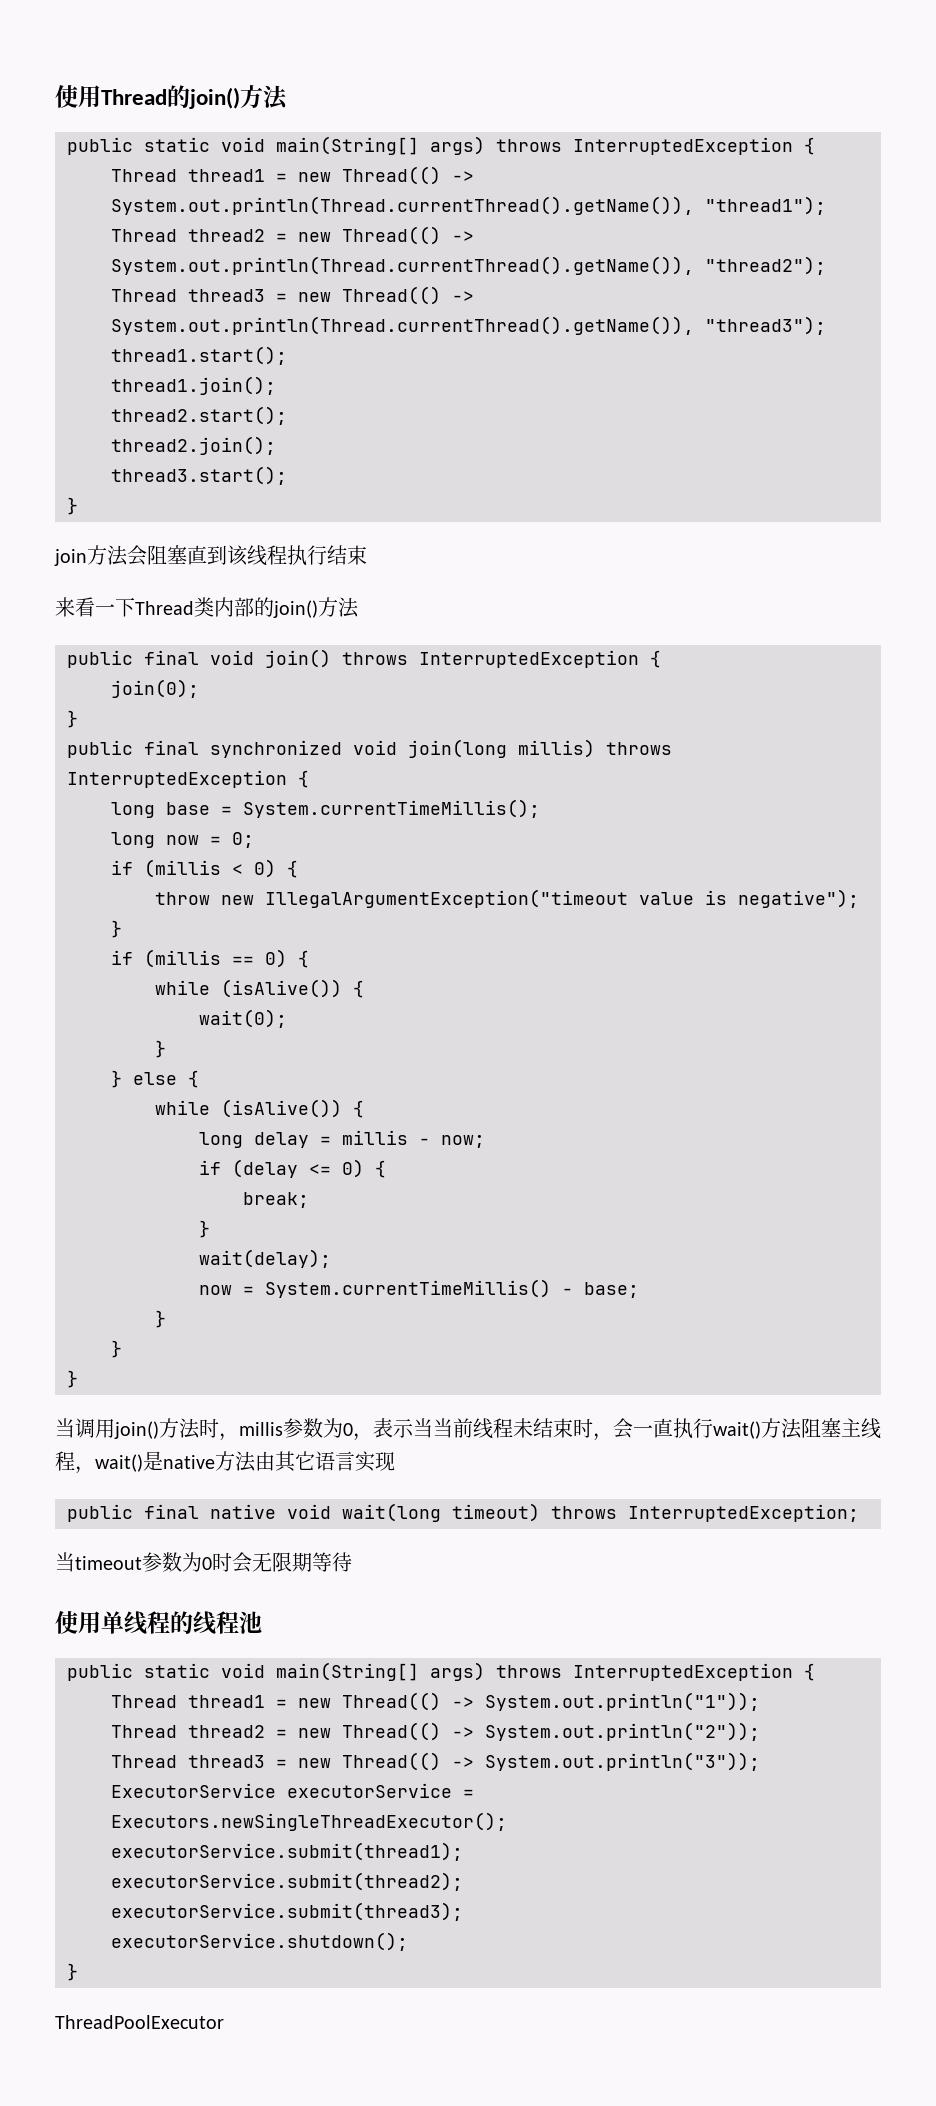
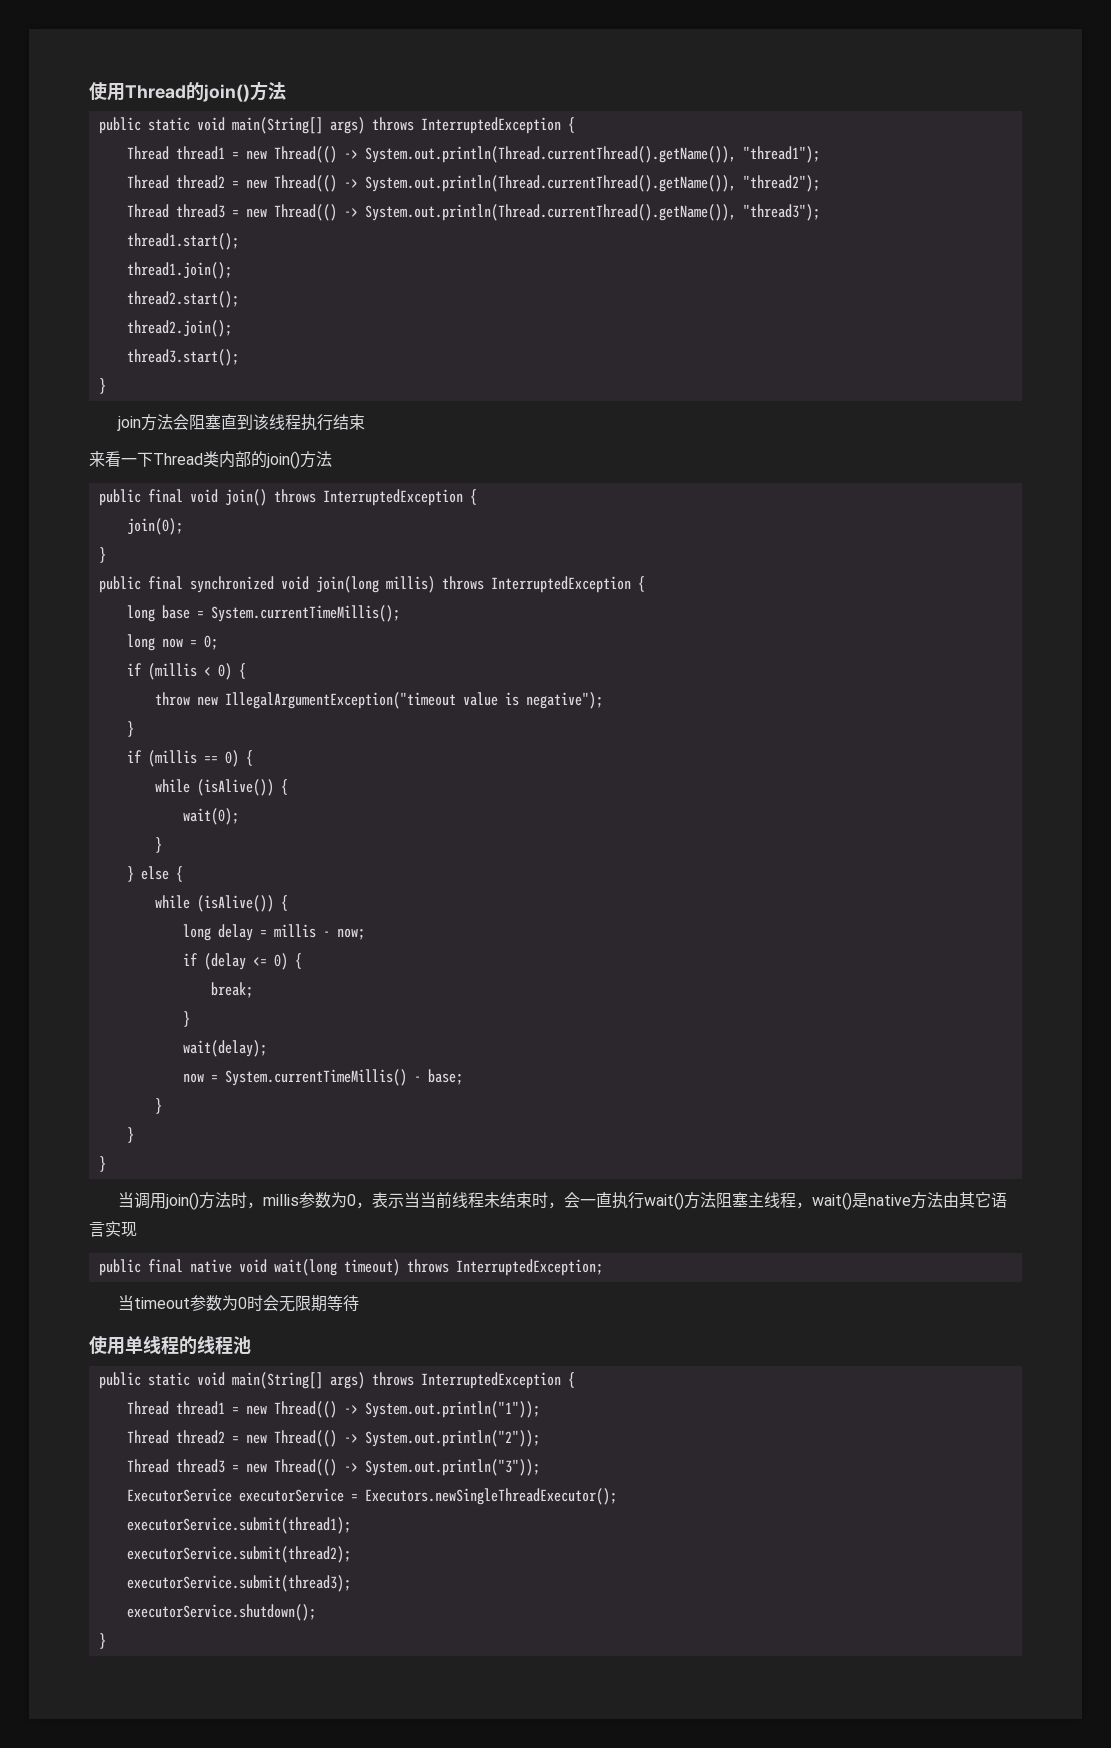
- ThreadPoolExecutor

